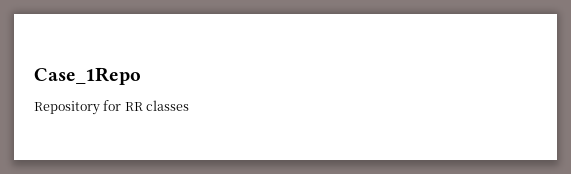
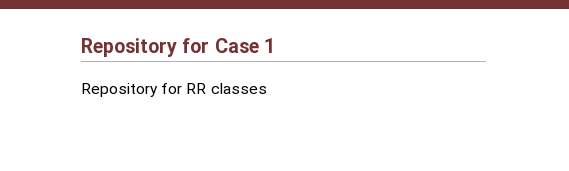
- Case_1Repo
+ Repository for Case 1

